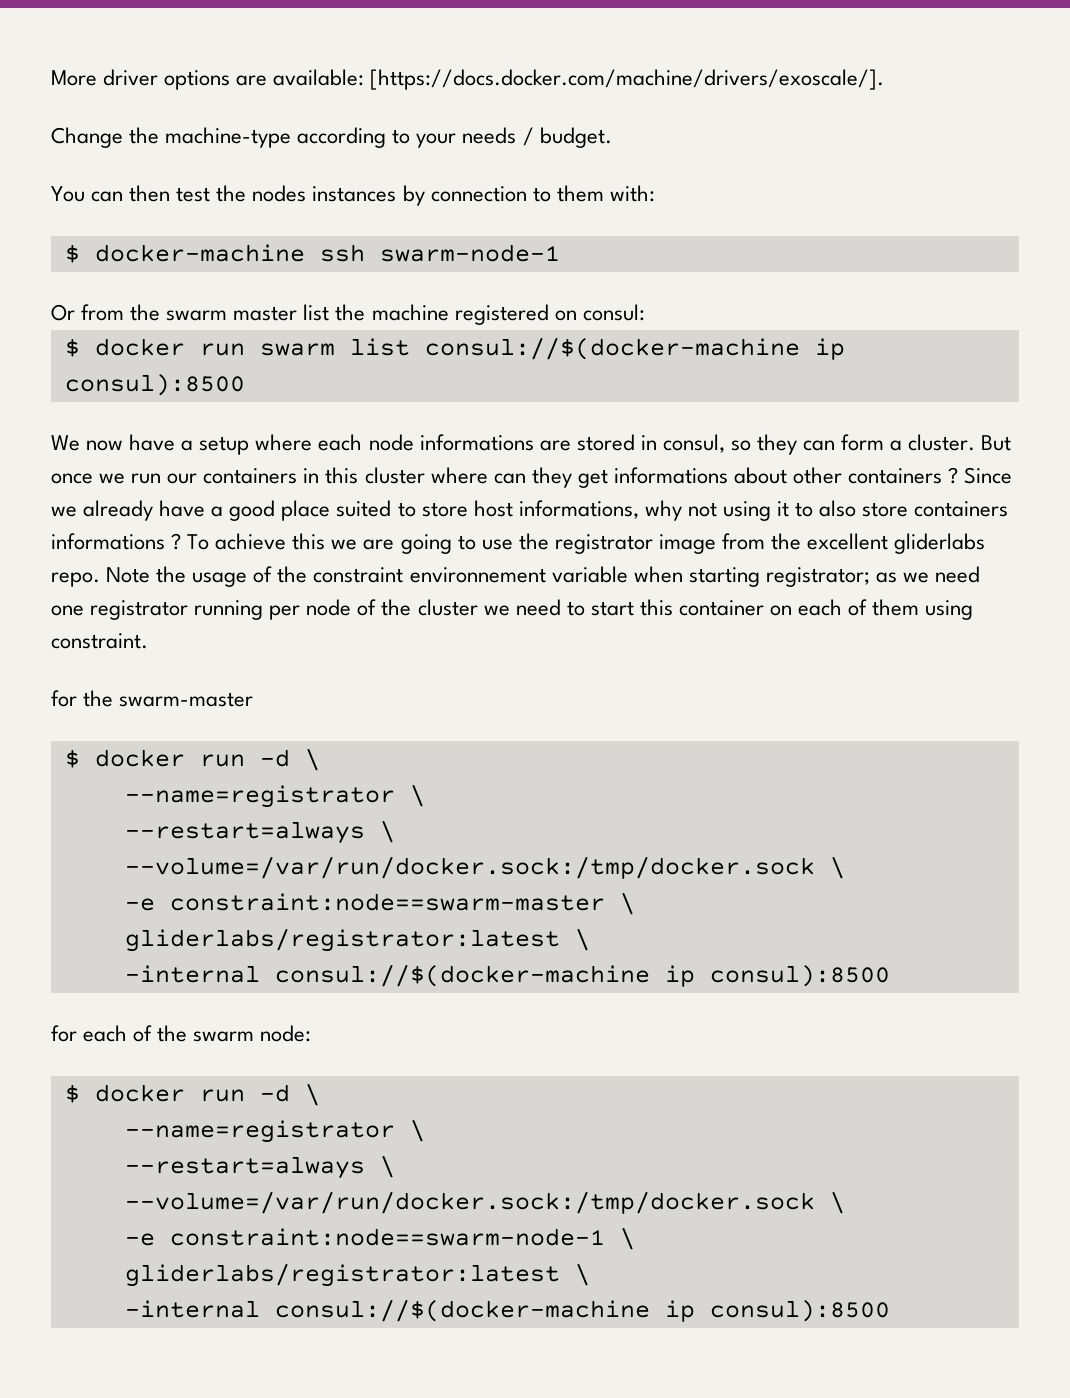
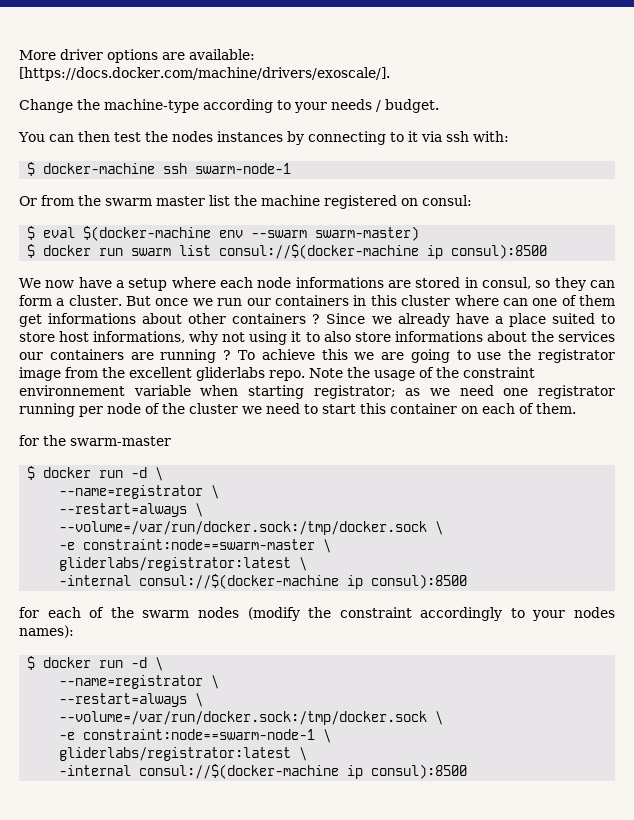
- You can then test the nodes instances by connection to them with:
+ You can then test the nodes instances by connecting to it via ssh with:
+ $ eval $(docker-machine env --swarm swarm-master)
- But once we run our containers in this cluster where can they get informations about other containers ?
+ But once we run our containers in this cluster where can one of them get informations about other containers ?
- Since we already have a good place suited to store host informations, why not using it to also store containers informations ?
+ Since we already have a place suited to store host informations, why not using it to also store informations about the services our containers are running ?
- Note the usage of the constraint environnement variable when starting registrator; as we need one registrator running per node of the cluster we need to start this container on each of them using constraint.
+ Note the usage of the constraint environnement variable when starting registrator; as we need one registrator running per node of the cluster we need to start this container on each of them.
- for each of the swarm node:
+ for each of the swarm nodes (modify the constraint accordingly to your nodes names):

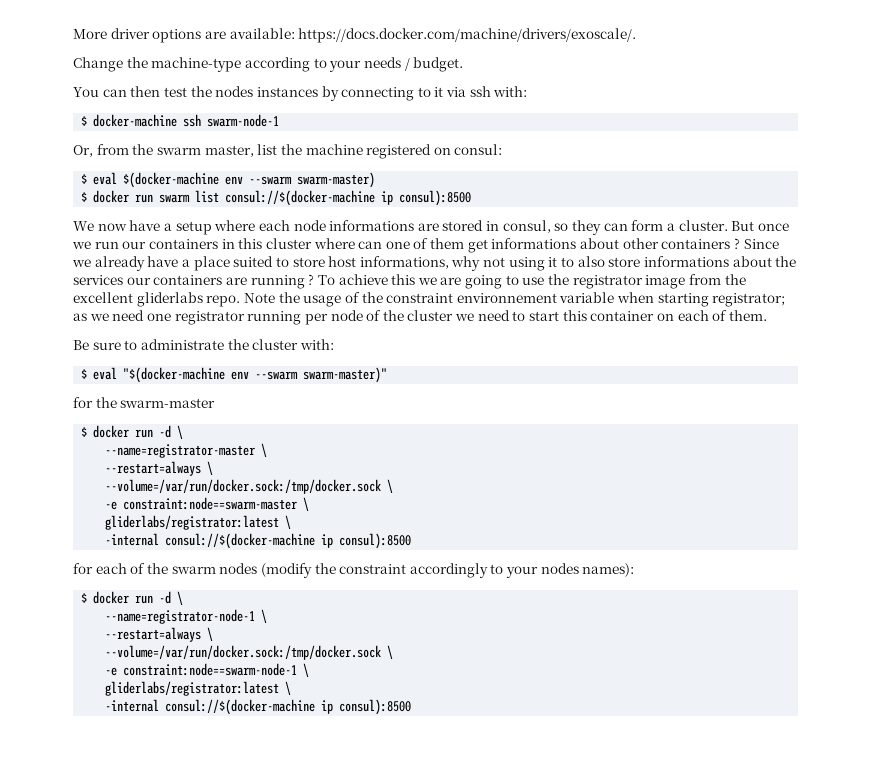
- More driver options are available: [https://docs.docker.com/machine/drivers/exoscale/].
+ More driver options are available: https://docs.docker.com/machine/drivers/exoscale/.
- Or from the swarm master list the machine registered on consul:
+ Or, from the swarm master, list the machine registered on consul:
+ Be sure to administrate the cluster with:
+ $ eval "$(docker-machine env --swarm swarm-master)"
  for the swarm-master
  $ docker run -d \
- --name=registrator \
+ --name=registrator-master \
  for each of the swarm nodes (modify the constraint accordingly to your nodes names):
  $ docker run -d \
- --name=registrator \
+ --name=registrator-node-1 \

